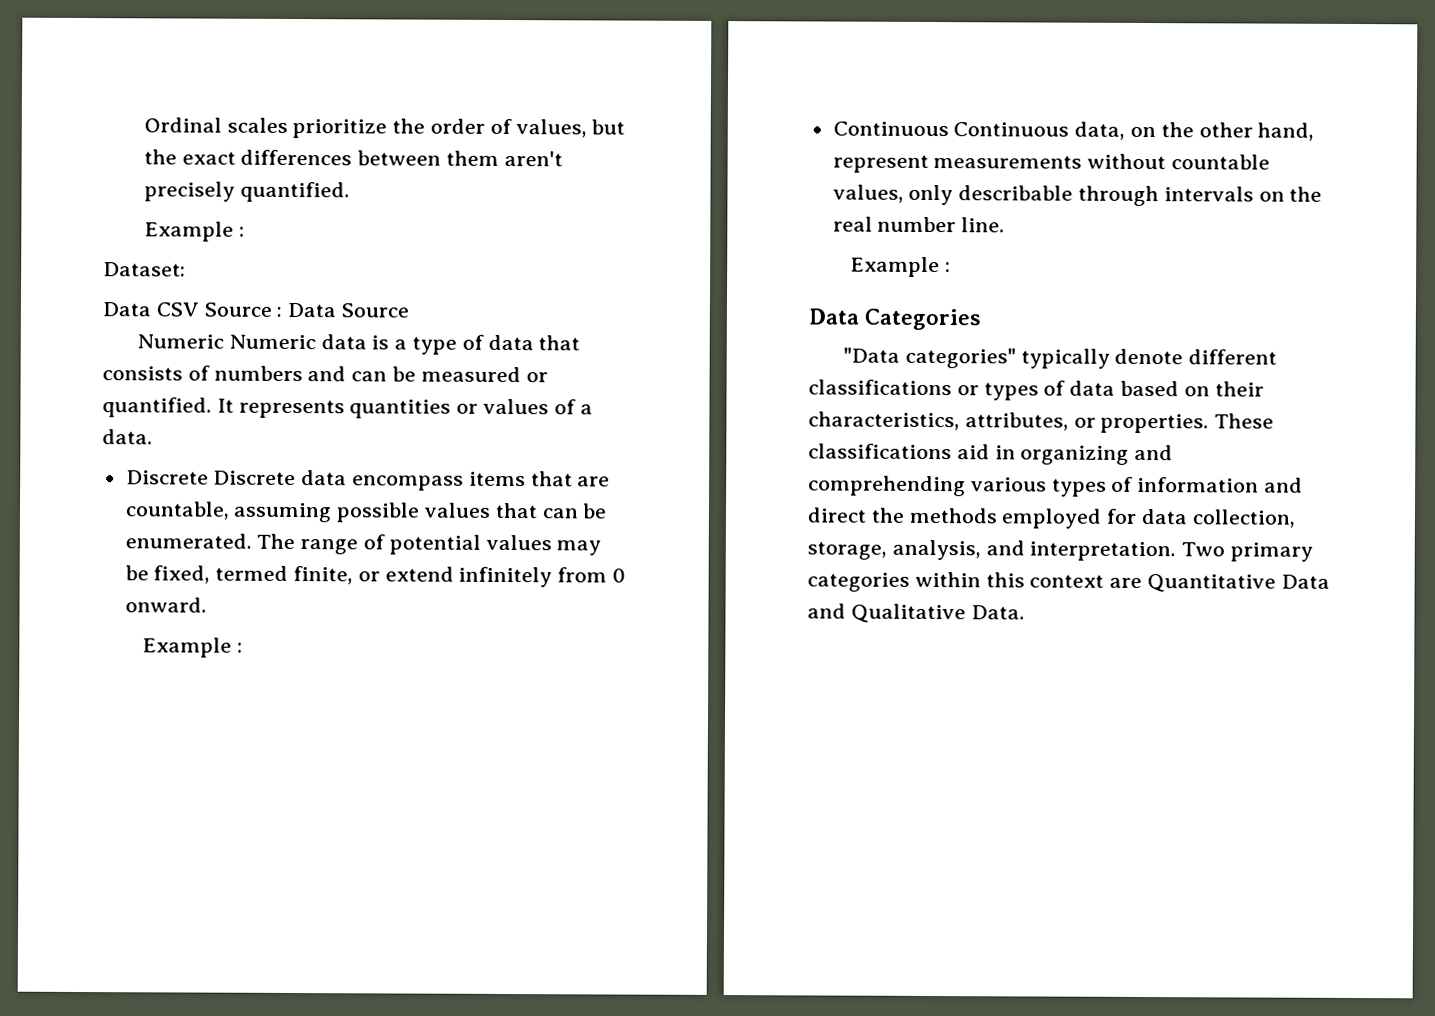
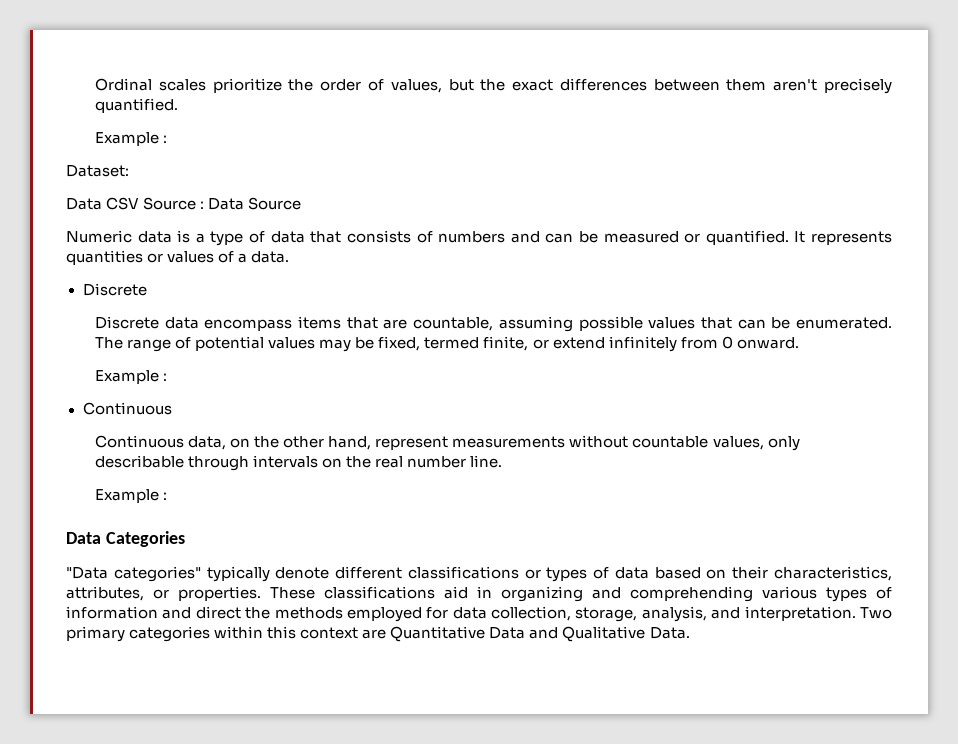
- Numeric Numeric data is a type of data that consists of numbers and can be measured or quantified.
+ Numeric data is a type of data that consists of numbers and can be measured or quantified.
  It represents quantities or values of a data.
- Discrete Discrete data encompass items that are countable, assuming possible values that can be enumerated.
+ Discrete
+ Discrete data encompass items that are countable, assuming possible values that can be enumerated.
  The range of potential values may be fixed, termed finite, or extend infinitely from 0 onward.
  Example :
- Continuous Continuous data, on the other hand, represent measurements without countable values, only describable through intervals on the real number line.
+ Continuous
+ Continuous data, on the other hand, represent measurements without countable values, only describable through intervals on the real number line.

